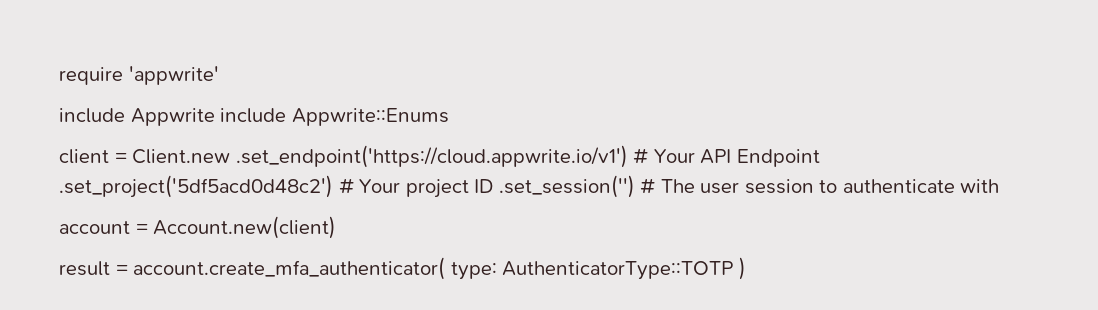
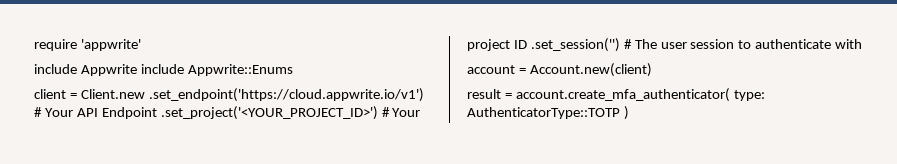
- client = Client.new .set_endpoint('https://cloud.appwrite.io/v1') # Your API Endpoint .set_project('5df5acd0d48c2') # Your project ID .set_session('') # The user session to authenticate with
+ client = Client.new .set_endpoint('https://cloud.appwrite.io/v1') # Your API Endpoint .set_project('<YOUR_PROJECT_ID>') # Your project ID .set_session('') # The user session to authenticate with

